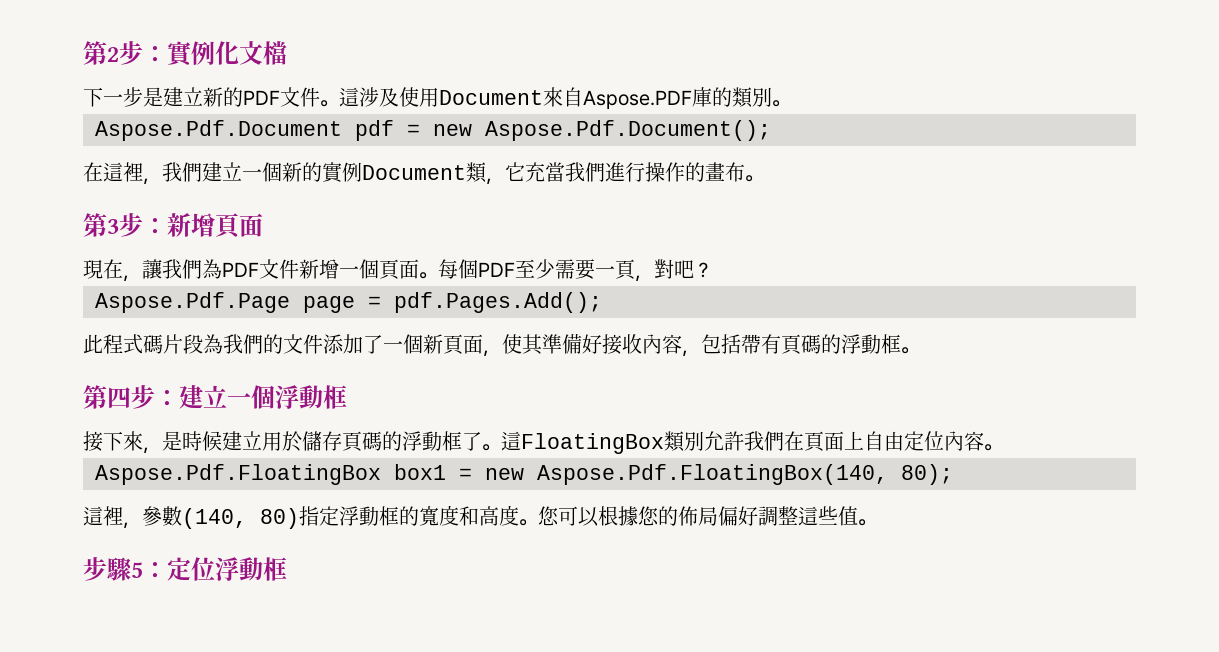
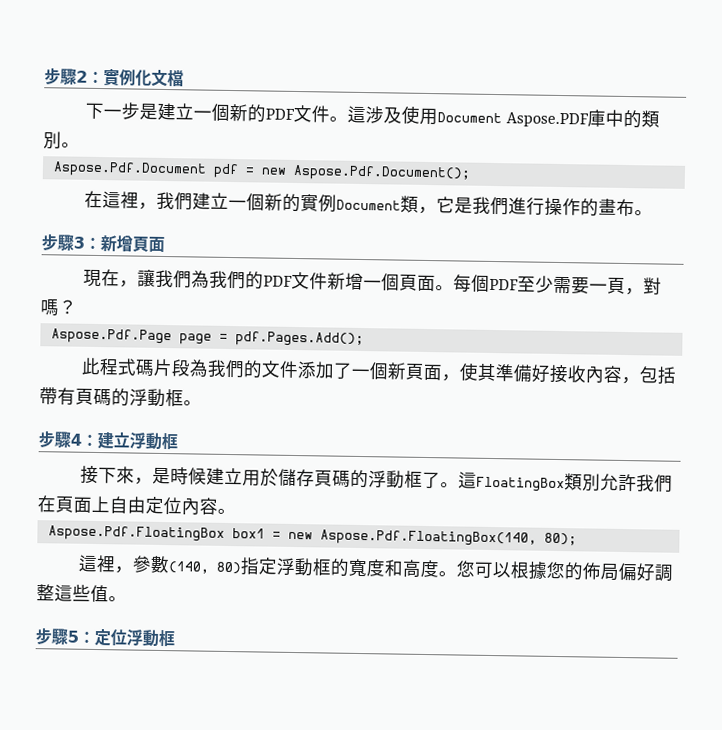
- 第2步：實例化文檔
+ 步驟2：實例化文檔
- 下一步是建立新的PDF文件。
+ 下一步是建立一個新的PDF文件。
- 這涉及使用Document來自Aspose.PDF庫的類別。
+ 這涉及使用Document Aspose.PDF庫中的類別。
- 在這裡，我們建立一個新的實例Document類，它充當我們進行操作的畫布。
+ 在這裡，我們建立一個新的實例Document類，它是我們進行操作的畫布。
- 第3步：新增頁面
+ 步驟3：新增頁面
- 現在，讓我們為PDF文件新增一個頁面。
+ 現在，讓我們為我們的PDF文件新增一個頁面。
- 每個PDF至少需要一頁，對吧？
+ 每個PDF至少需要一頁，對嗎？
- 第四步：建立一個浮動框
+ 步驟4：建立浮動框

